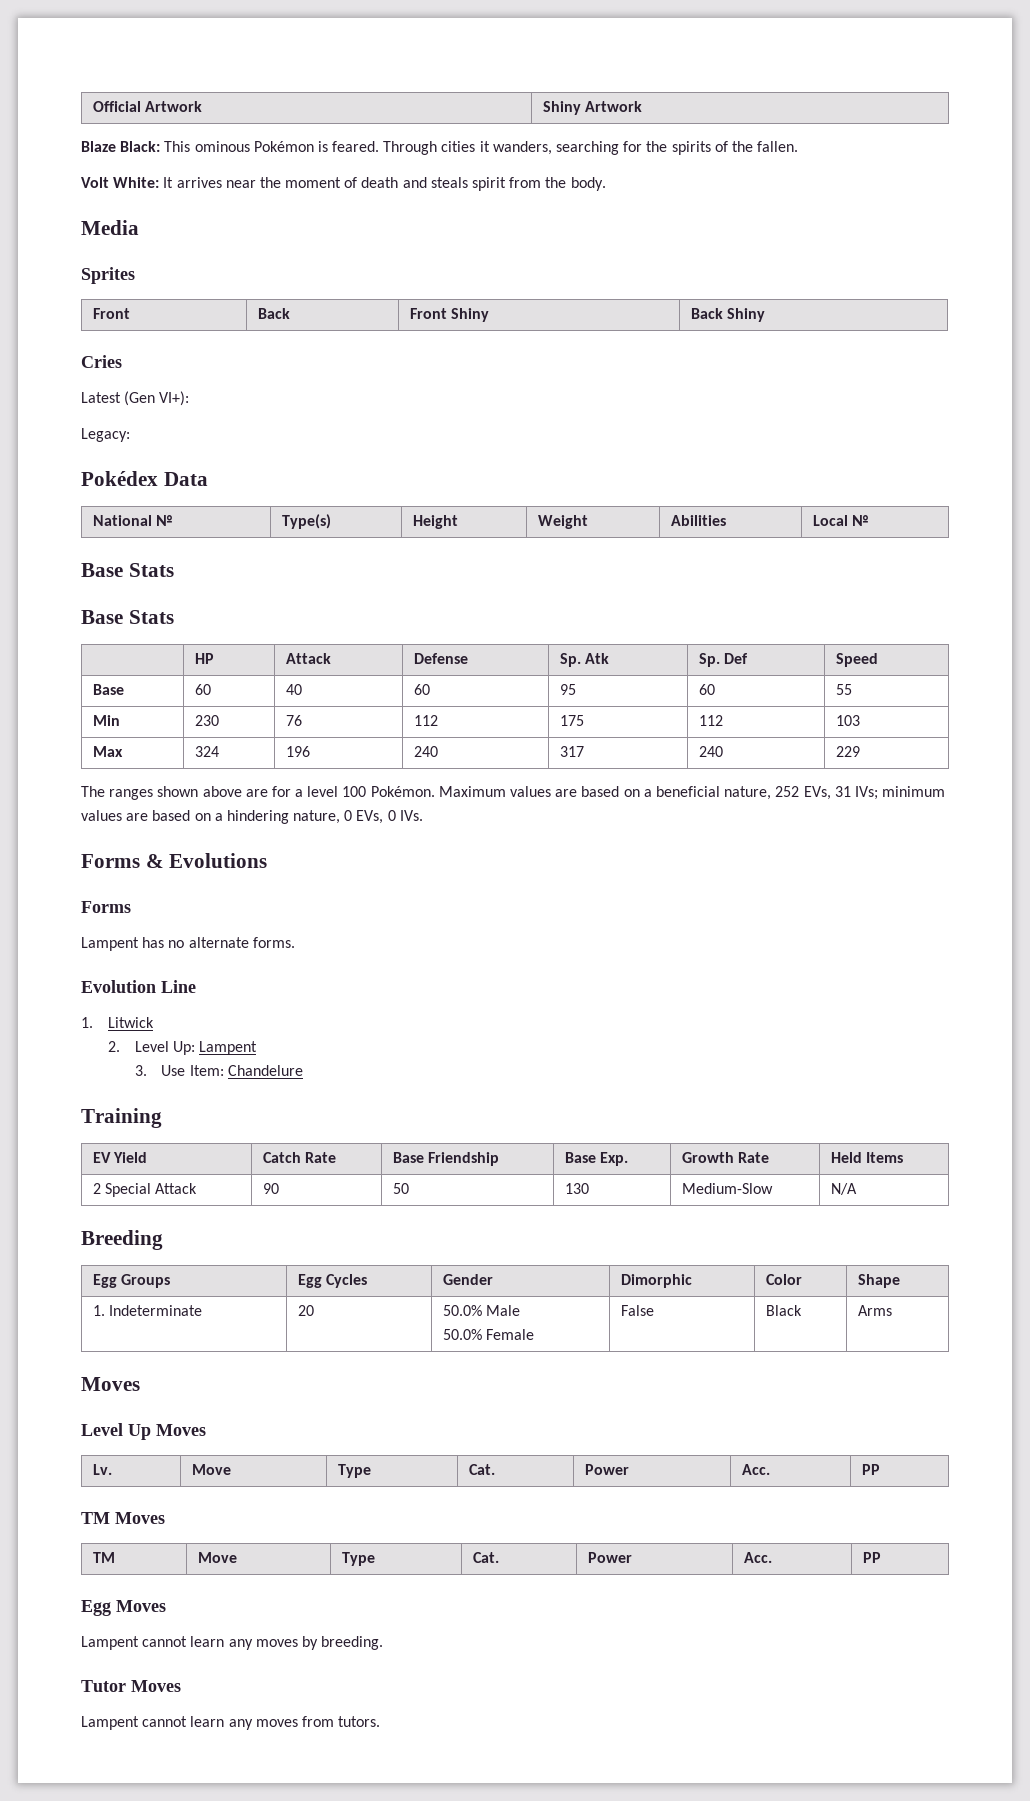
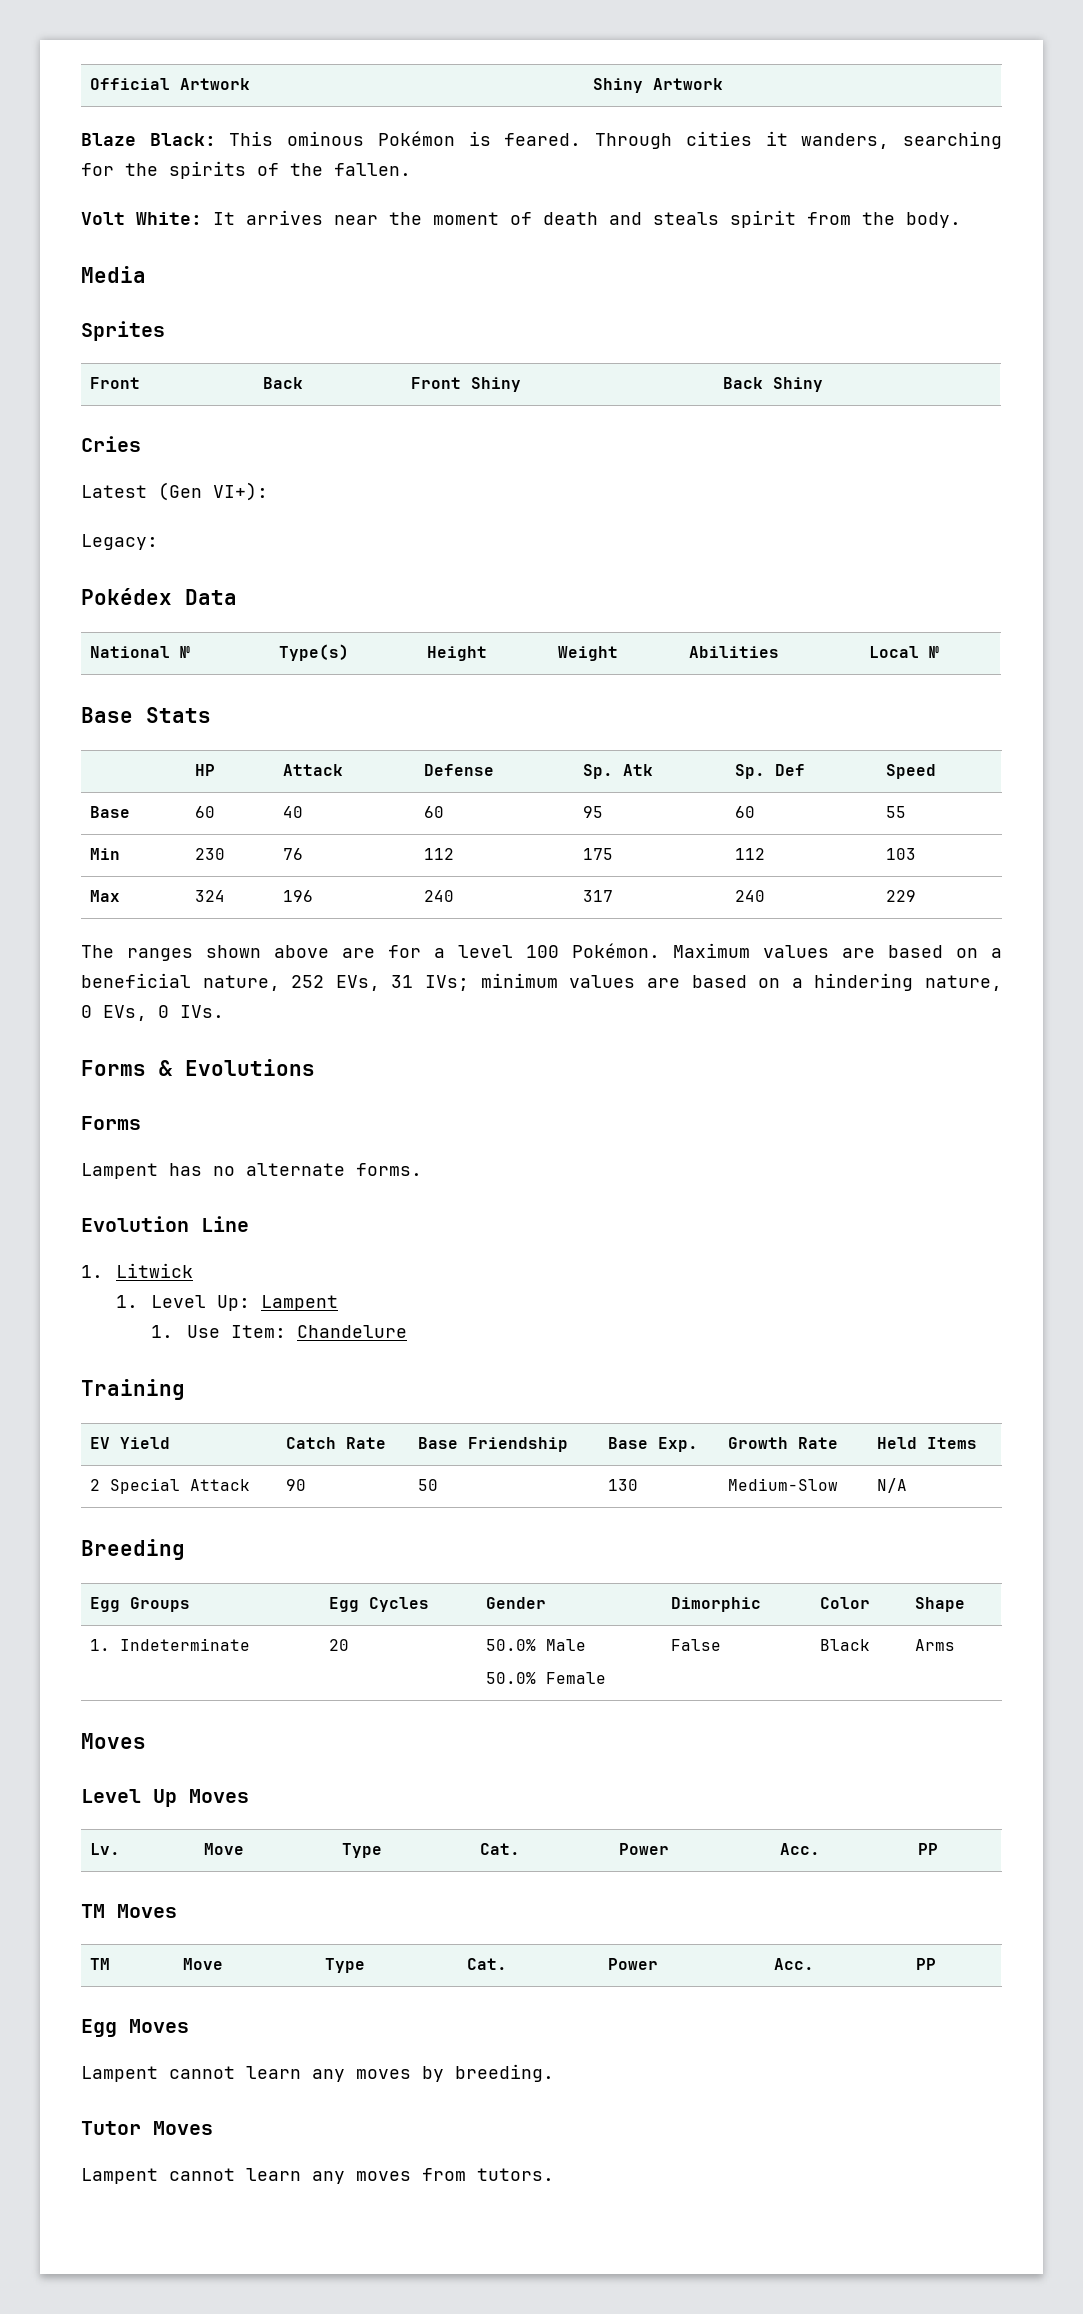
  National № | Type(s) | Height | Weight | Abilities | Local №
- Base Stats
- 2. Level Up: Lampent
+ 1. Level Up: Lampent
- 3. Use Item: Chandelure
+ 1. Use Item: Chandelure

